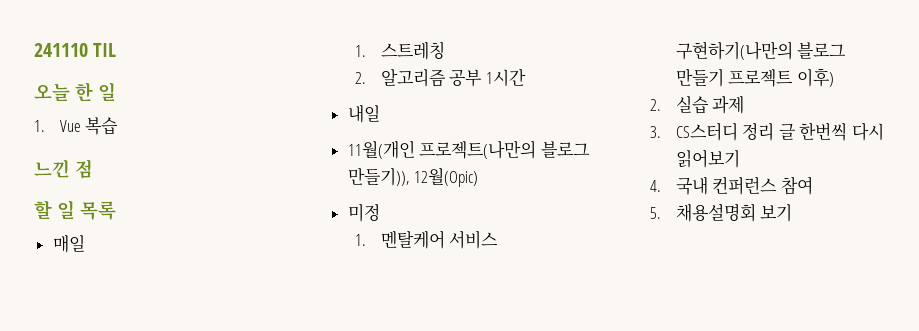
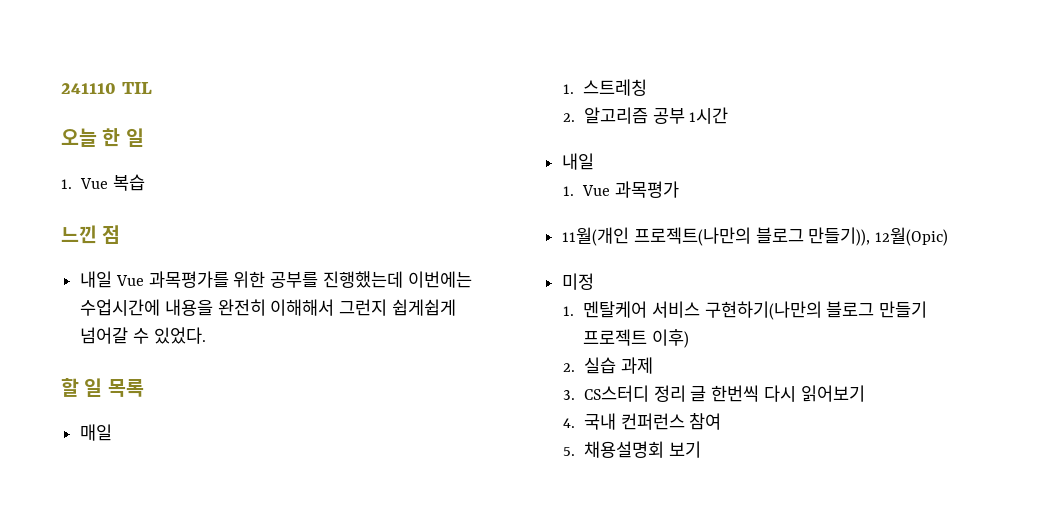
+ 내일 Vue 과목평가를 위한 공부를 진행했는데 이번에는 수업시간에 내용을 완전히 이해해서 그런지 쉽게쉽게 넘어갈 수 있었다.
+ 1. Vue 과목평가

